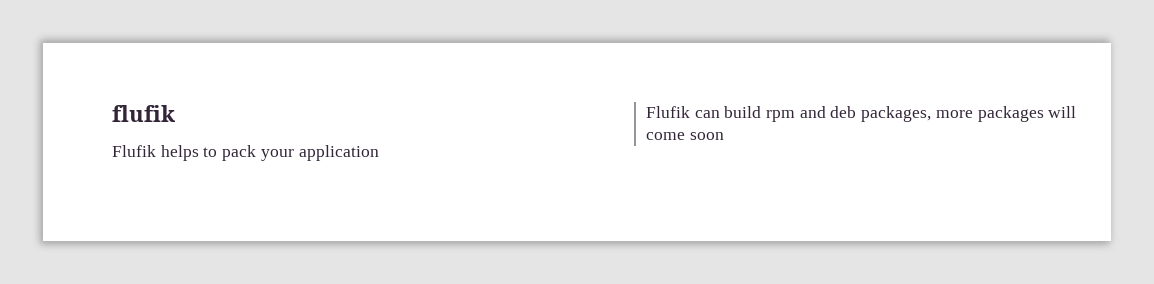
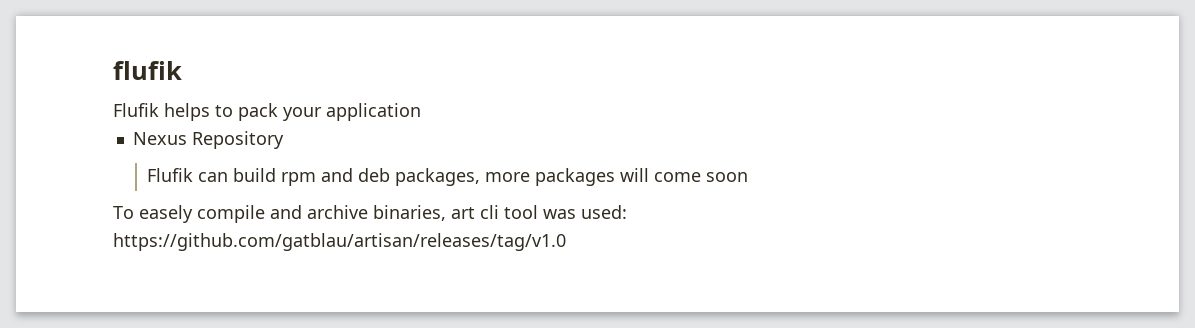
+ Nexus Repository
+ To easely compile and archive binaries, art cli tool was used: https://github.com/gatblau/artisan/releases/tag/v1.0

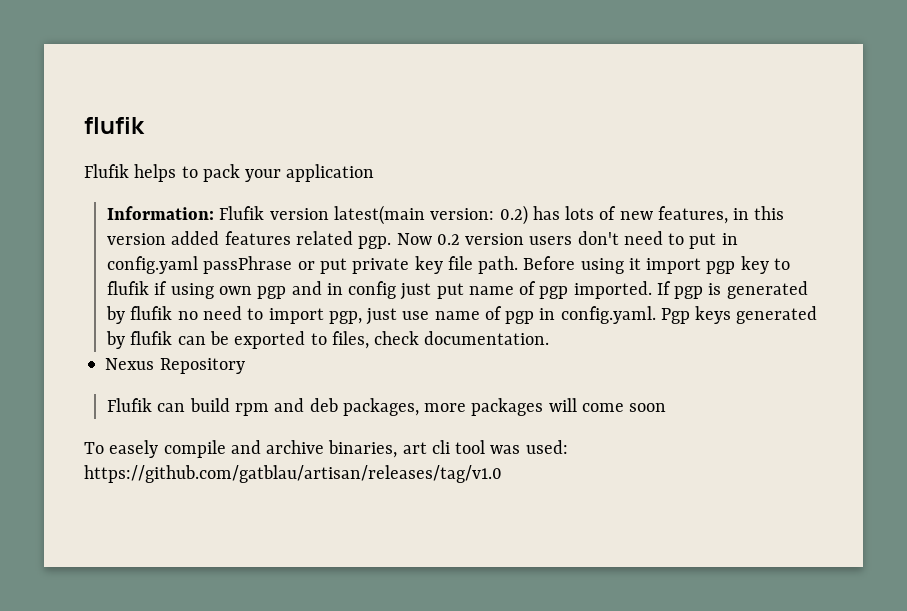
+ Information: Flufik version latest(main version: 0.2) has lots of new features, in this version added features related pgp. Now 0.2 version users don't need to put in config.yaml passPhrase or put private key file path. Before using it import pgp key to flufik if using own pgp and in config just put name of pgp imported. If pgp is generated by flufik no need to import pgp, just use name of pgp in config.yaml. Pgp keys generated by flufik can be exported to files, check documentation.

